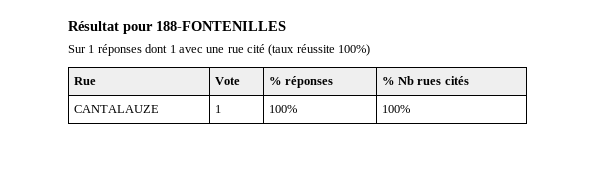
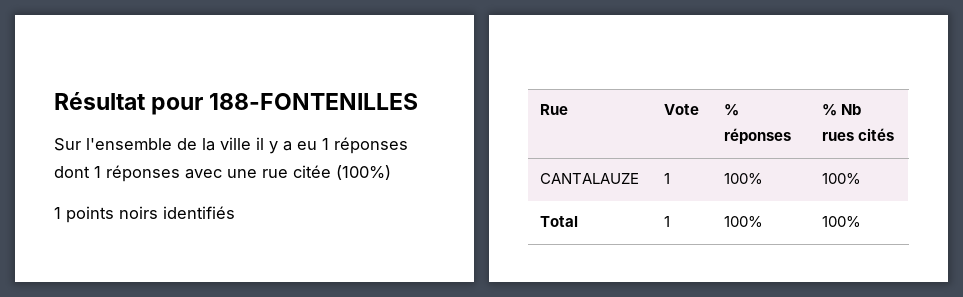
- Sur 1 réponses dont 1 avec une rue cité (taux réussite 100%)
+ Sur l'ensemble de la ville il y a eu 1 réponses dont 1 réponses avec une rue citée (100%)
+ 1 points noirs identifiés
+ Total | 1 | 100% | 100%

